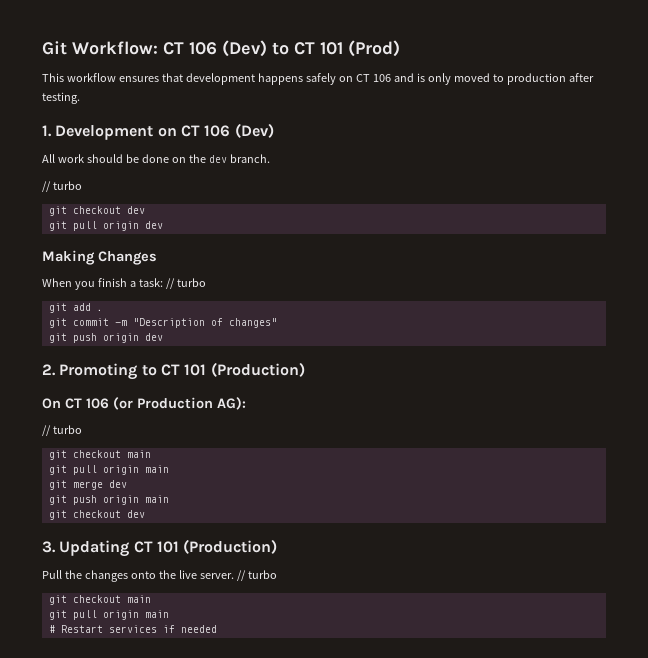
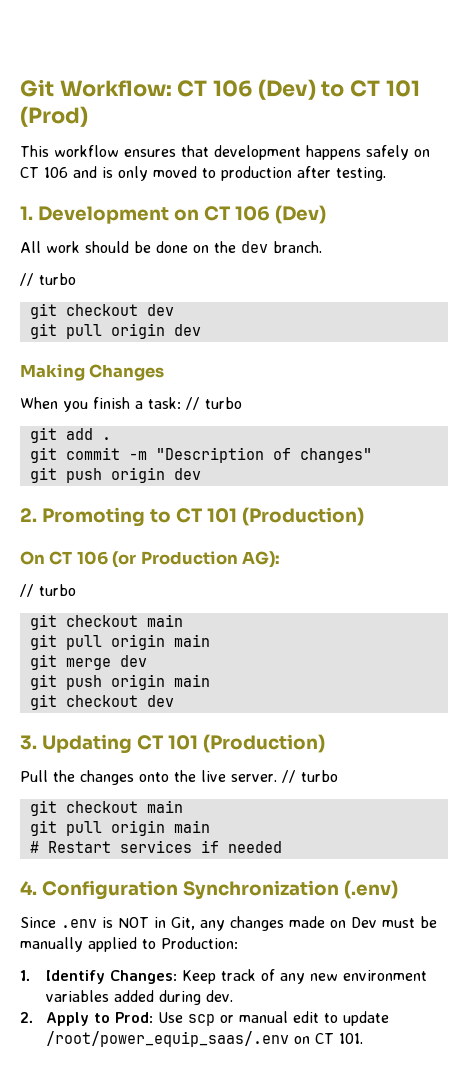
+ 4. Configuration Synchronization (.env)
+ Since .env is NOT in Git, any changes made on Dev must be manually applied to Production:
+ 1. Identify Changes: Keep track of any new environment variables added during dev.
+ 2. Apply to Prod: Use scp or manual edit to update /root/power_equip_saas/.env on CT 101.

